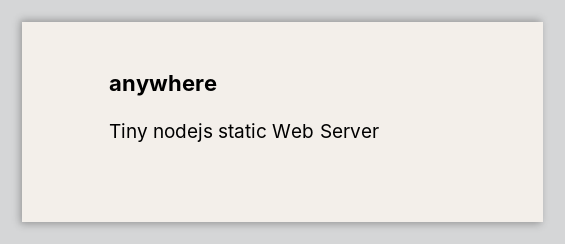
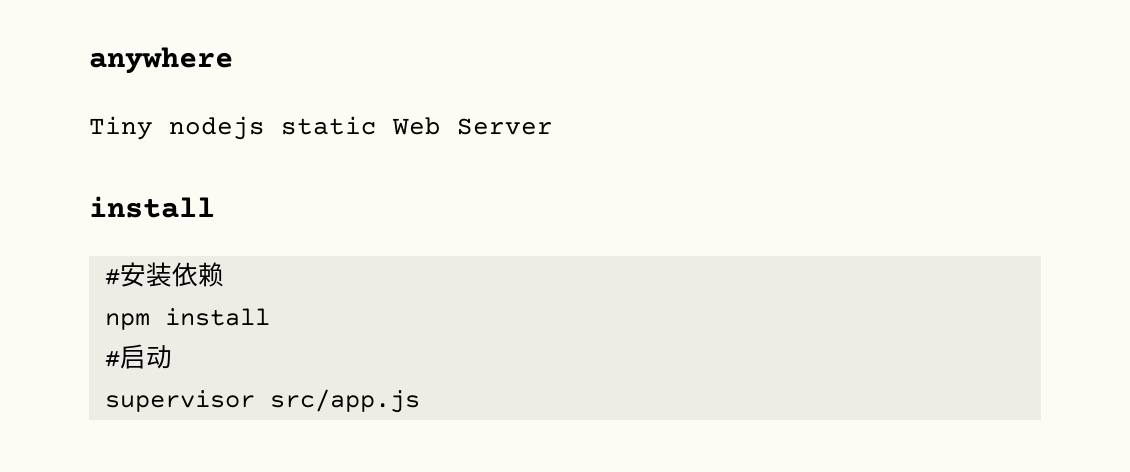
  Tiny nodejs static Web Server
+ install
+ #安装依赖
+ npm install
+ #启动
+ supervisor src/app.js

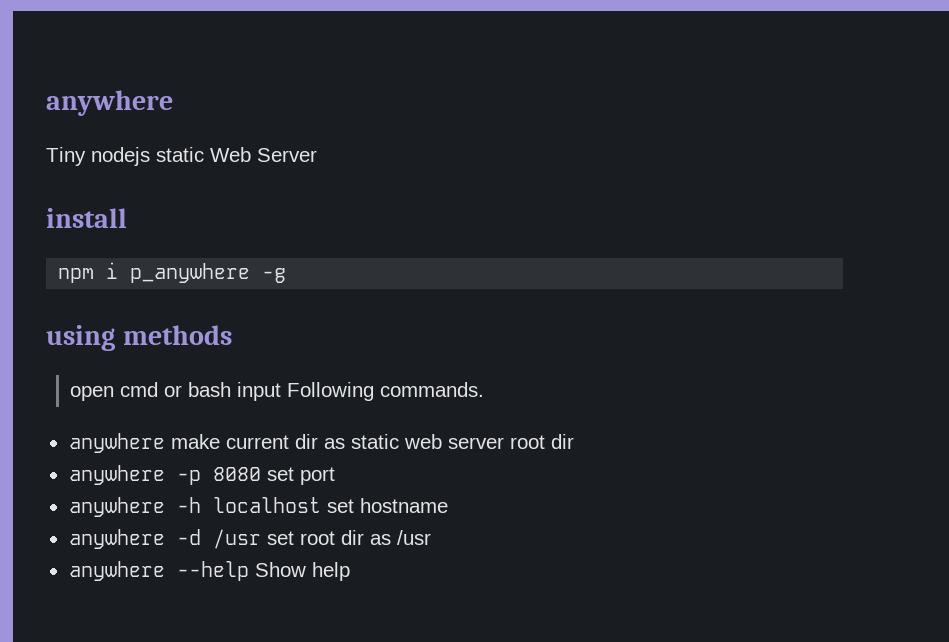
- #安装依赖
- npm install
- #启动
- supervisor src/app.js
+ npm i p_anywhere -g
+ using methods
+ open cmd or bash input Following commands.
+ anywhere make current dir as static web server root dir
+ anywhere -p 8080 set port
+ anywhere -h localhost set hostname
+ anywhere -d /usr set root dir as /usr
+ anywhere --help Show help

